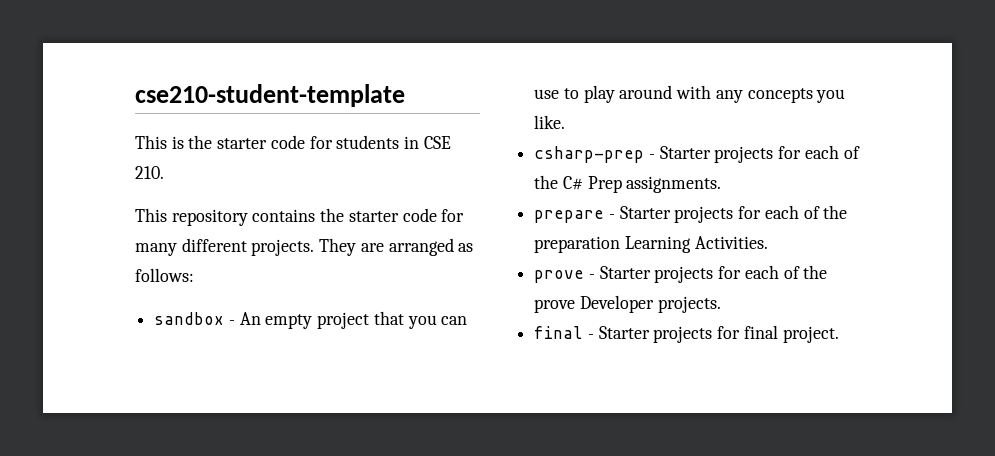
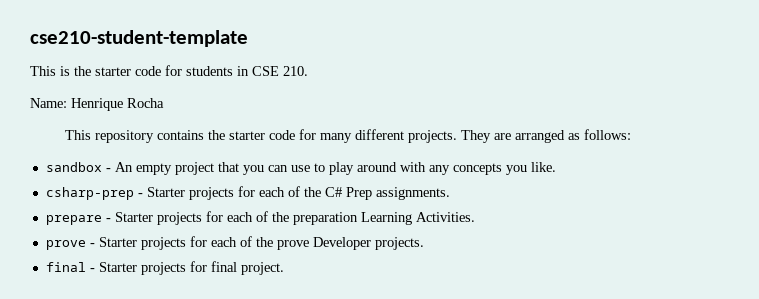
+ Name: Henrique Rocha

